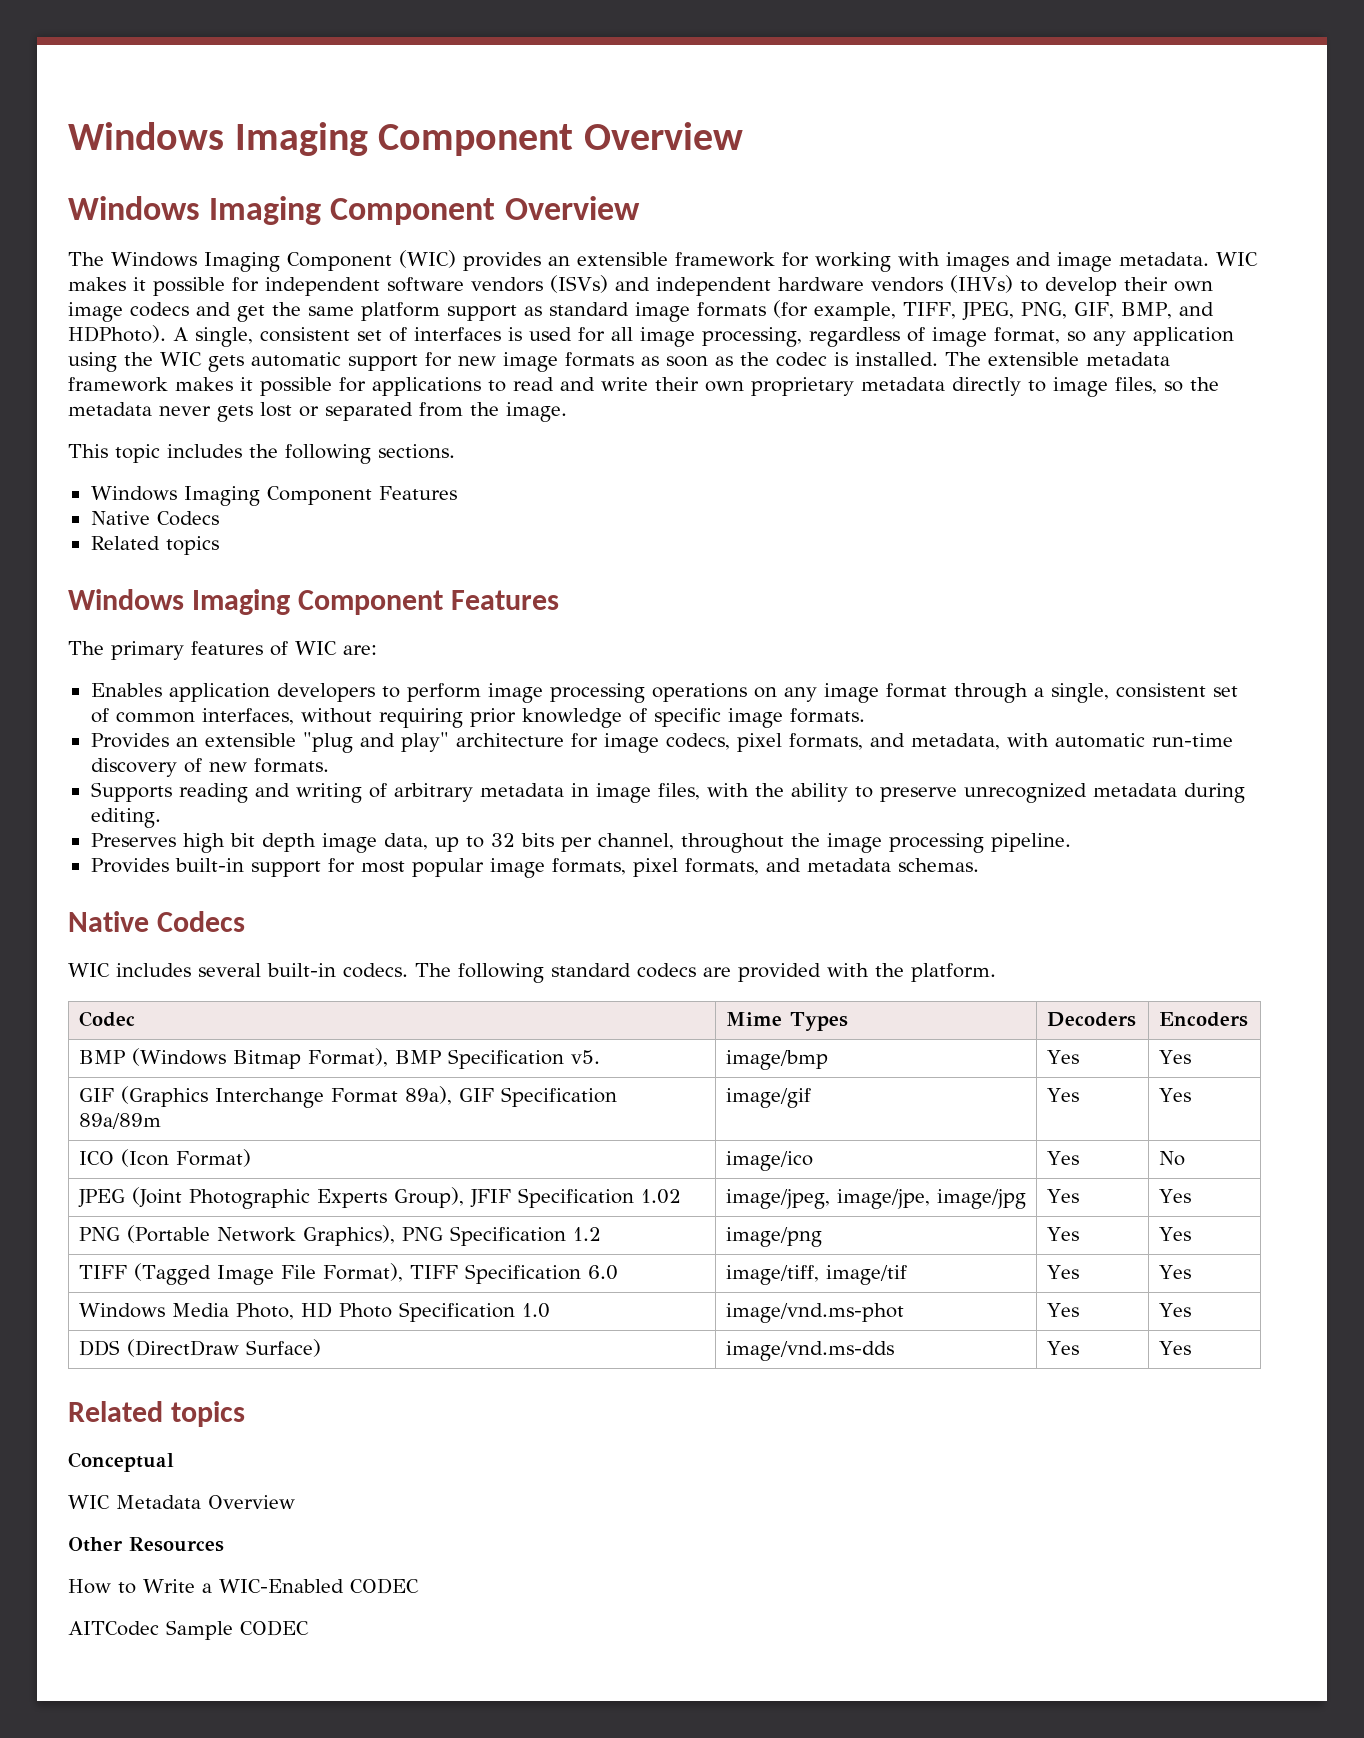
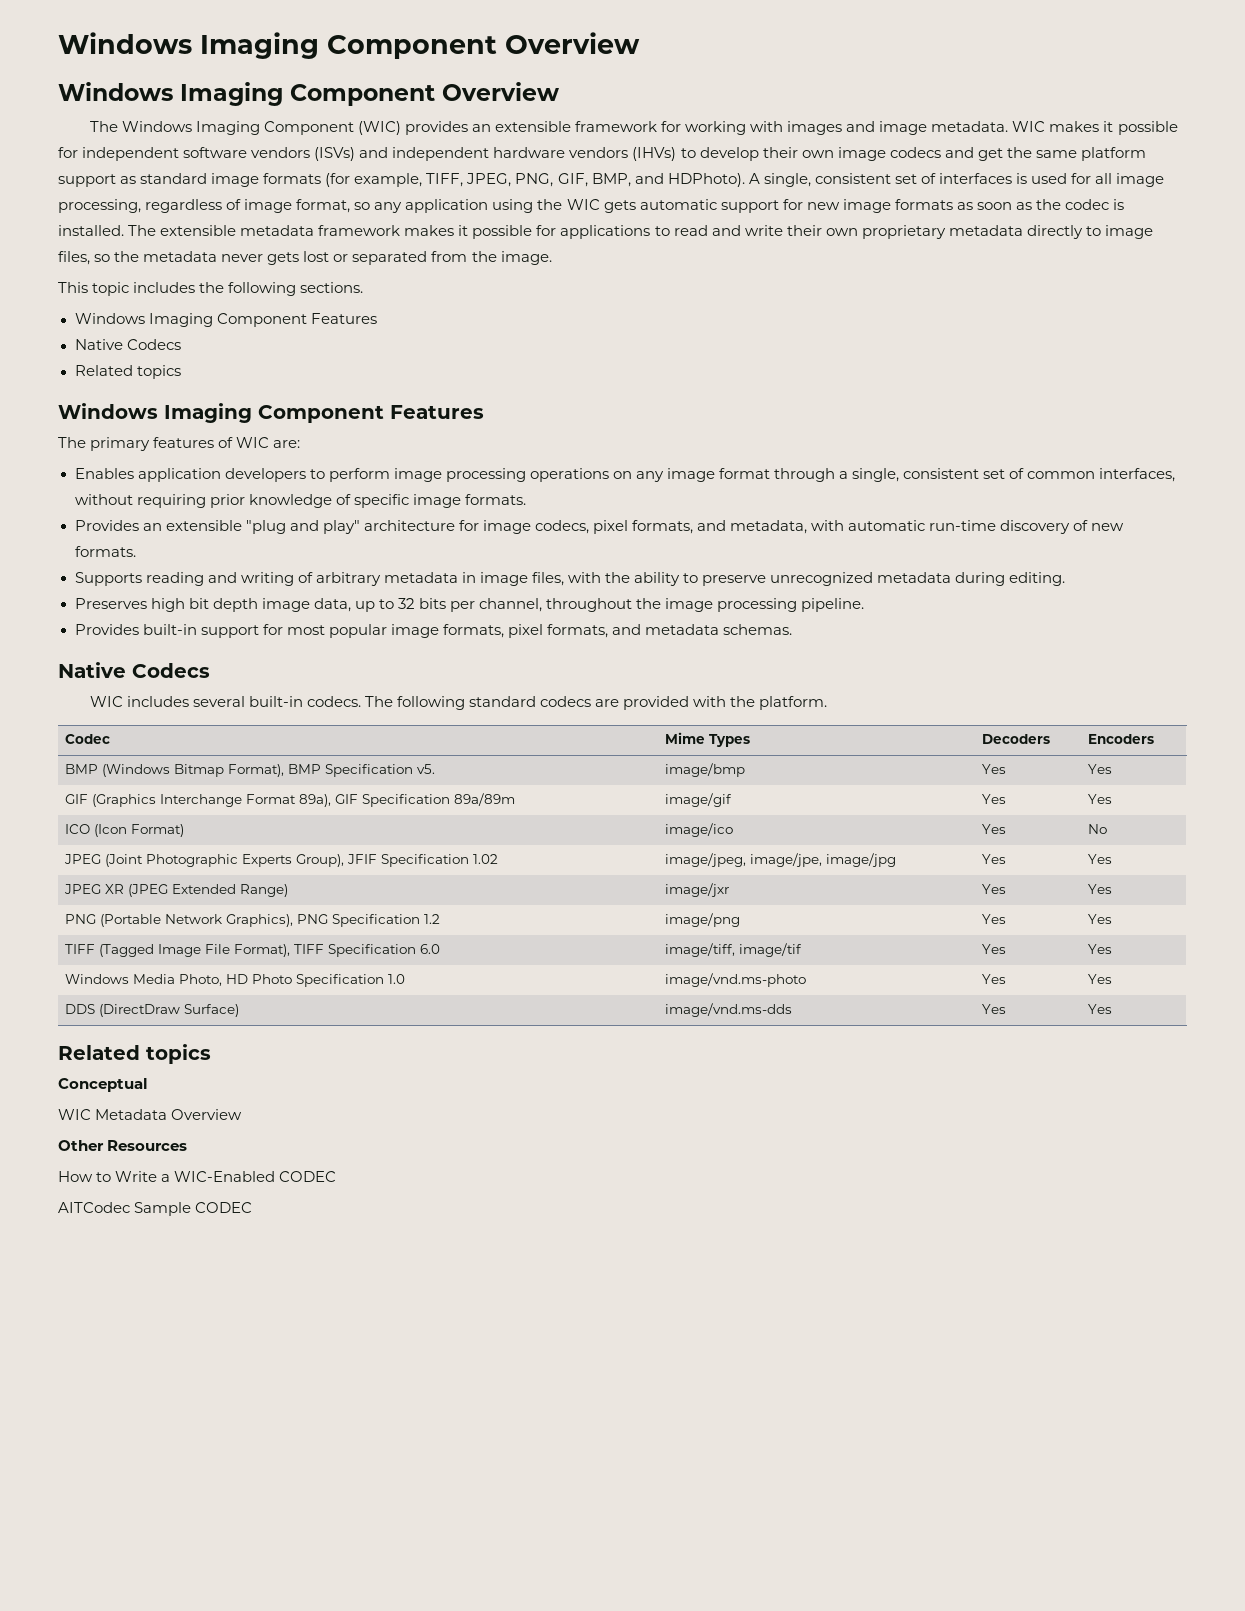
+ JPEG XR (JPEG Extended Range) | image/jxr | Yes | Yes
- Windows Media Photo, HD Photo Specification 1.0 | image/vnd.ms-phot | Yes | Yes
+ Windows Media Photo, HD Photo Specification 1.0 | image/vnd.ms-photo | Yes | Yes

